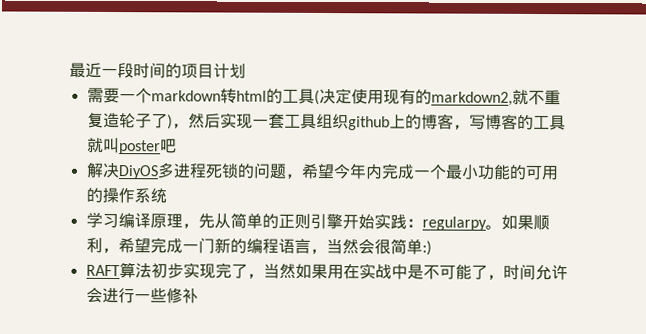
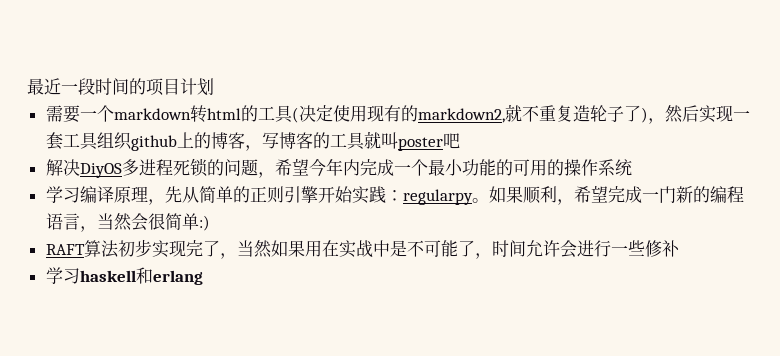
+ 学习haskell和erlang

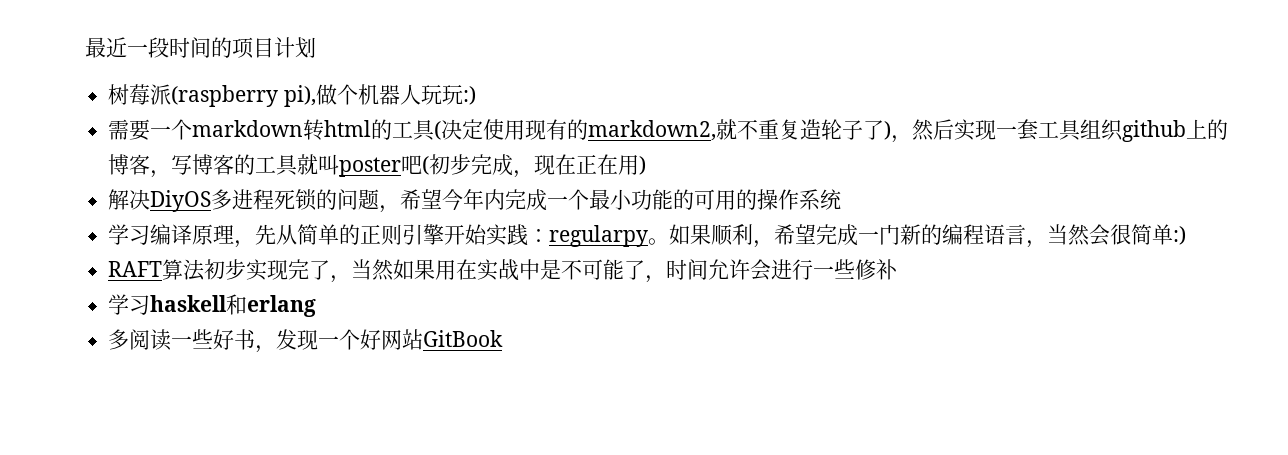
+ 树莓派(raspberry pi),做个机器人玩玩:)
- 需要一个markdown转html的工具(决定使用现有的markdown2,就不重复造轮子了)，然后实现一套工具组织github上的博客，写博客的工具就叫poster吧
+ 需要一个markdown转html的工具(决定使用现有的markdown2,就不重复造轮子了)，然后实现一套工具组织github上的博客，写博客的工具就叫poster吧(初步完成，现在正在用)
+ 多阅读一些好书，发现一个好网站GitBook

